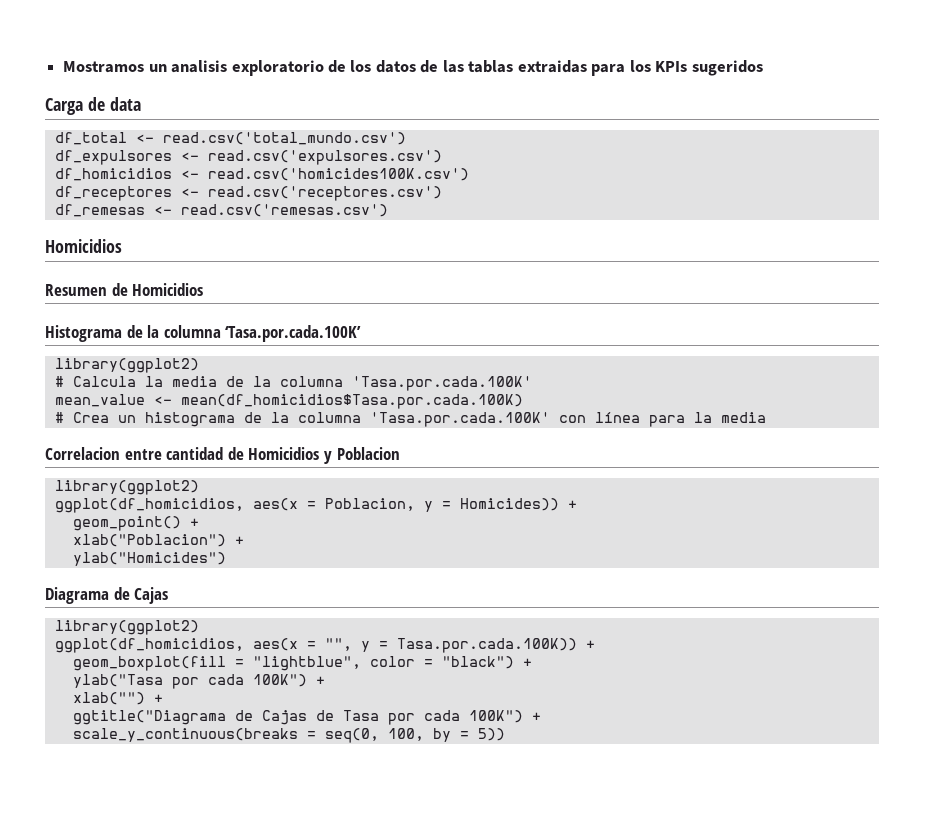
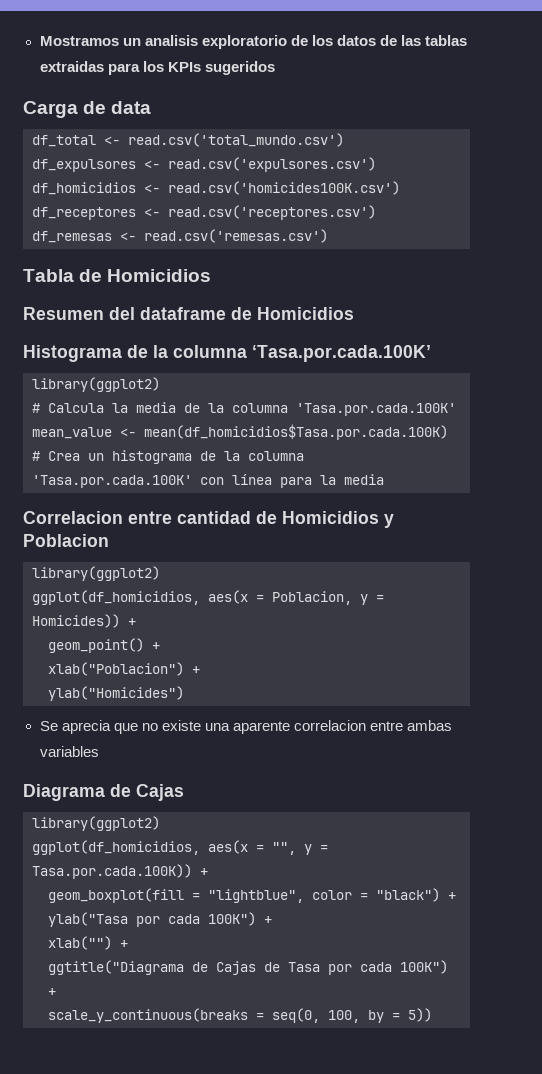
  df_remesas <- read.csv('remesas.csv')
- Homicidios
+ Tabla de Homicidios
- Resumen de Homicidios
+ Resumen del dataframe de Homicidios
+ Se aprecia que no existe una aparente correlacion entre ambas variables

